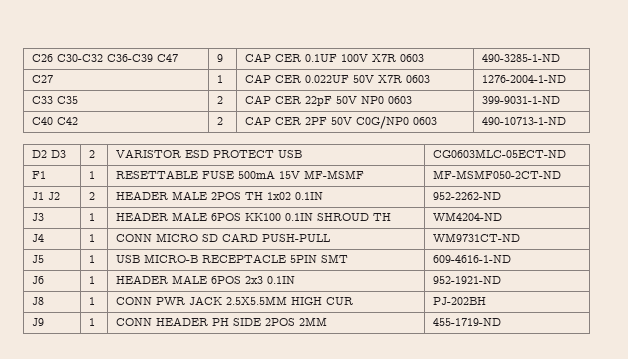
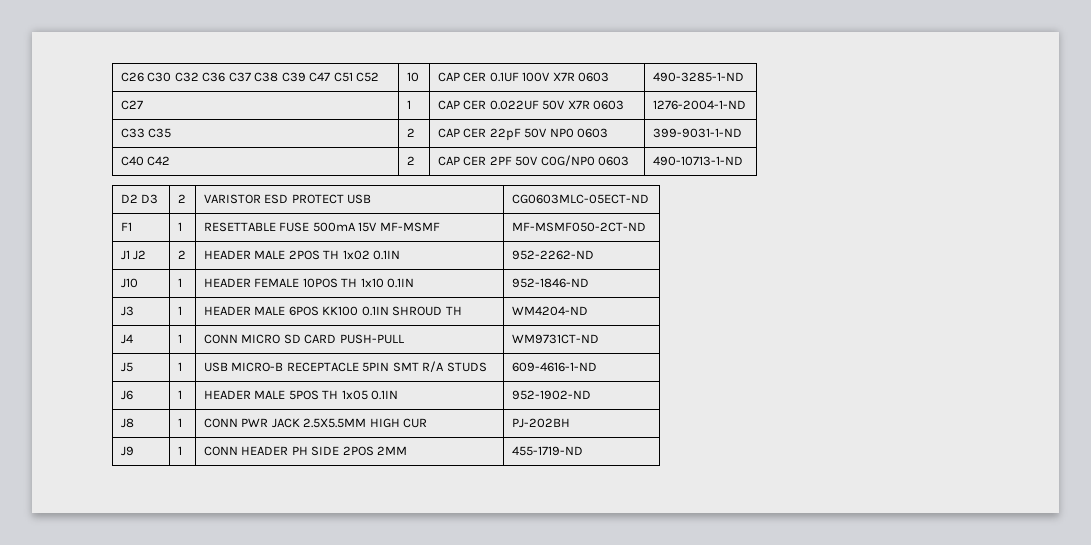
- C26 C30-C32 C36-C39 C47 | 9 | CAP CER 0.1UF 100V X7R 0603 | 490-3285-1-ND
+ C26 C30 C32 C36 C37 C38 C39 C47 C51 C52 | 10 | CAP CER 0.1UF 100V X7R 0603 | 490-3285-1-ND
+ J10 | 1 | HEADER FEMALE 10POS TH 1x10 0.1IN | 952-1846-ND
- J5 | 1 | USB MICRO-B RECEPTACLE 5PIN SMT | 609-4616-1-ND
+ J5 | 1 | USB MICRO-B RECEPTACLE 5PIN SMT R/A STUDS | 609-4616-1-ND
- J6 | 1 | HEADER MALE 6POS 2x3 0.1IN | 952-1921-ND
+ J6 | 1 | HEADER MALE 5POS TH 1x05 0.1IN | 952-1902-ND

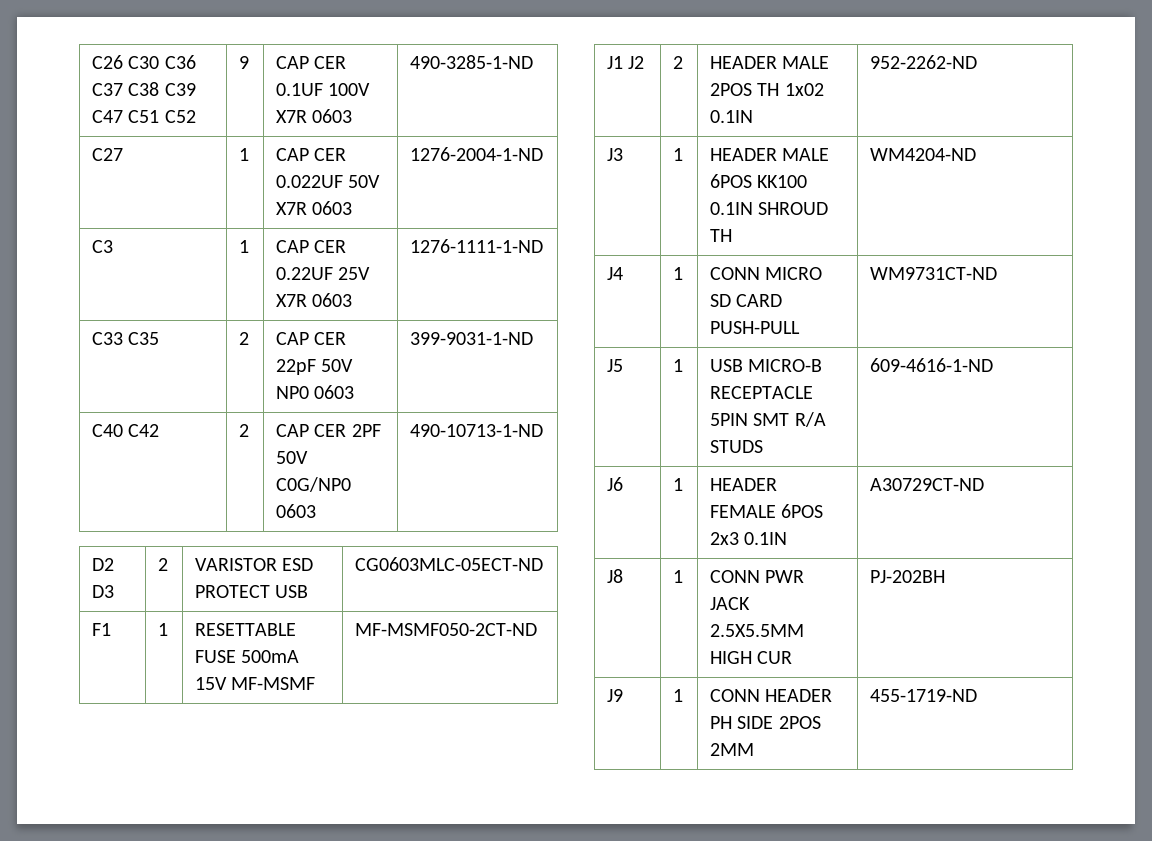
- C26 C30 C32 C36 C37 C38 C39 C47 C51 C52 | 10 | CAP CER 0.1UF 100V X7R 0603 | 490-3285-1-ND
+ C26 C30 C36 C37 C38 C39 C47 C51 C52 | 9 | CAP CER 0.1UF 100V X7R 0603 | 490-3285-1-ND
+ C3 | 1 | CAP CER 0.22UF 25V X7R 0603 | 1276-1111-1-ND
- J10 | 1 | HEADER FEMALE 10POS TH 1x10 0.1IN | 952-1846-ND
- J6 | 1 | HEADER MALE 5POS TH 1x05 0.1IN | 952-1902-ND
+ J6 | 1 | HEADER FEMALE 6POS 2x3 0.1IN | A30729CT-ND

